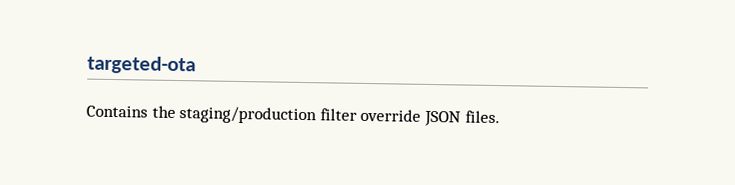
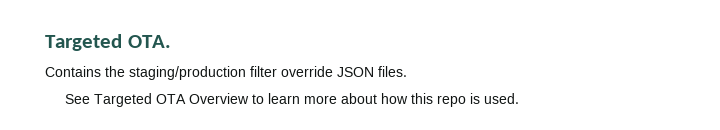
- targeted-ota
+ Targeted OTA.
+ See Targeted OTA Overview to learn more about how this repo is used.

